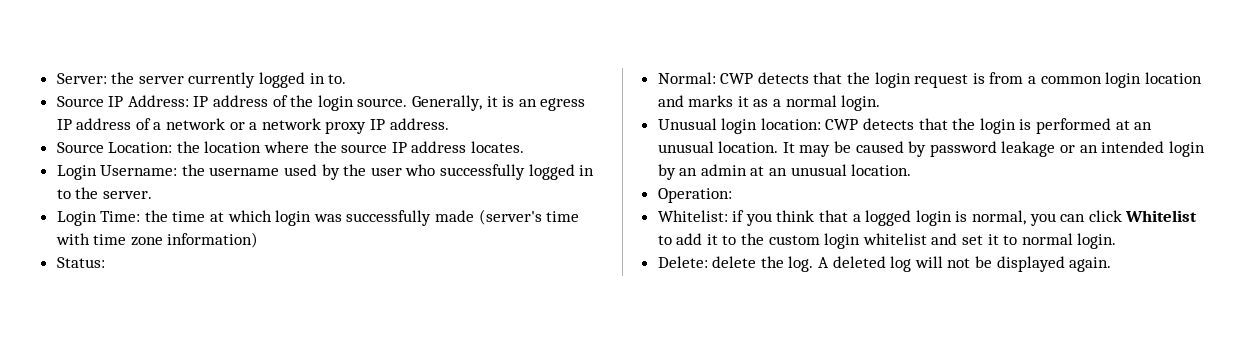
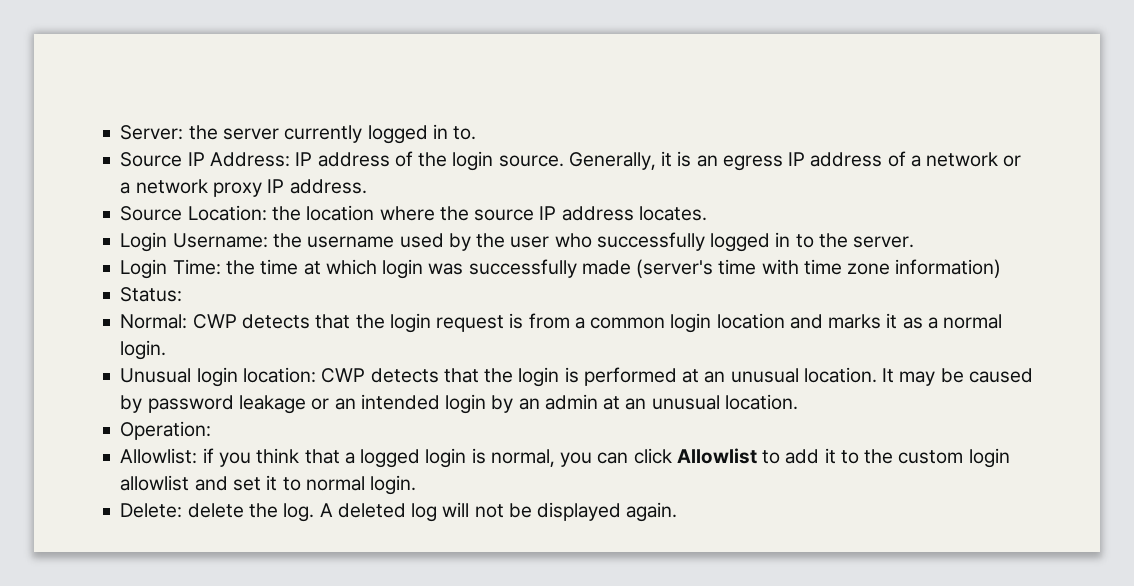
- Whitelist: if you think that a logged login is normal, you can click Whitelist to add it to the custom login whitelist and set it to normal login.
+ Allowlist: if you think that a logged login is normal, you can click Allowlist to add it to the custom login allowlist and set it to normal login.

